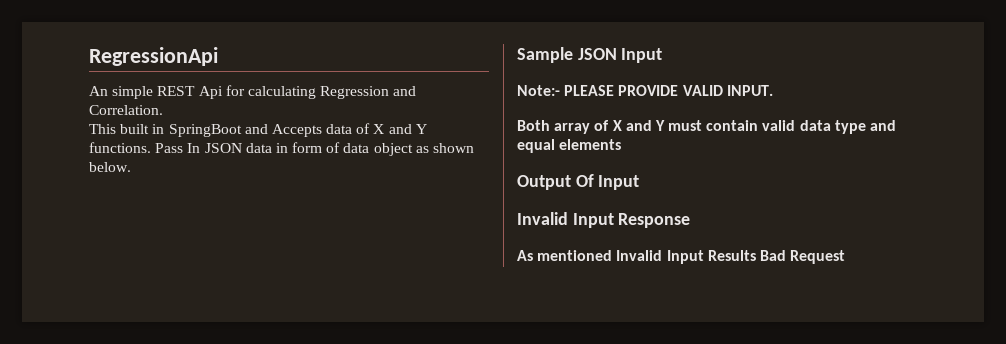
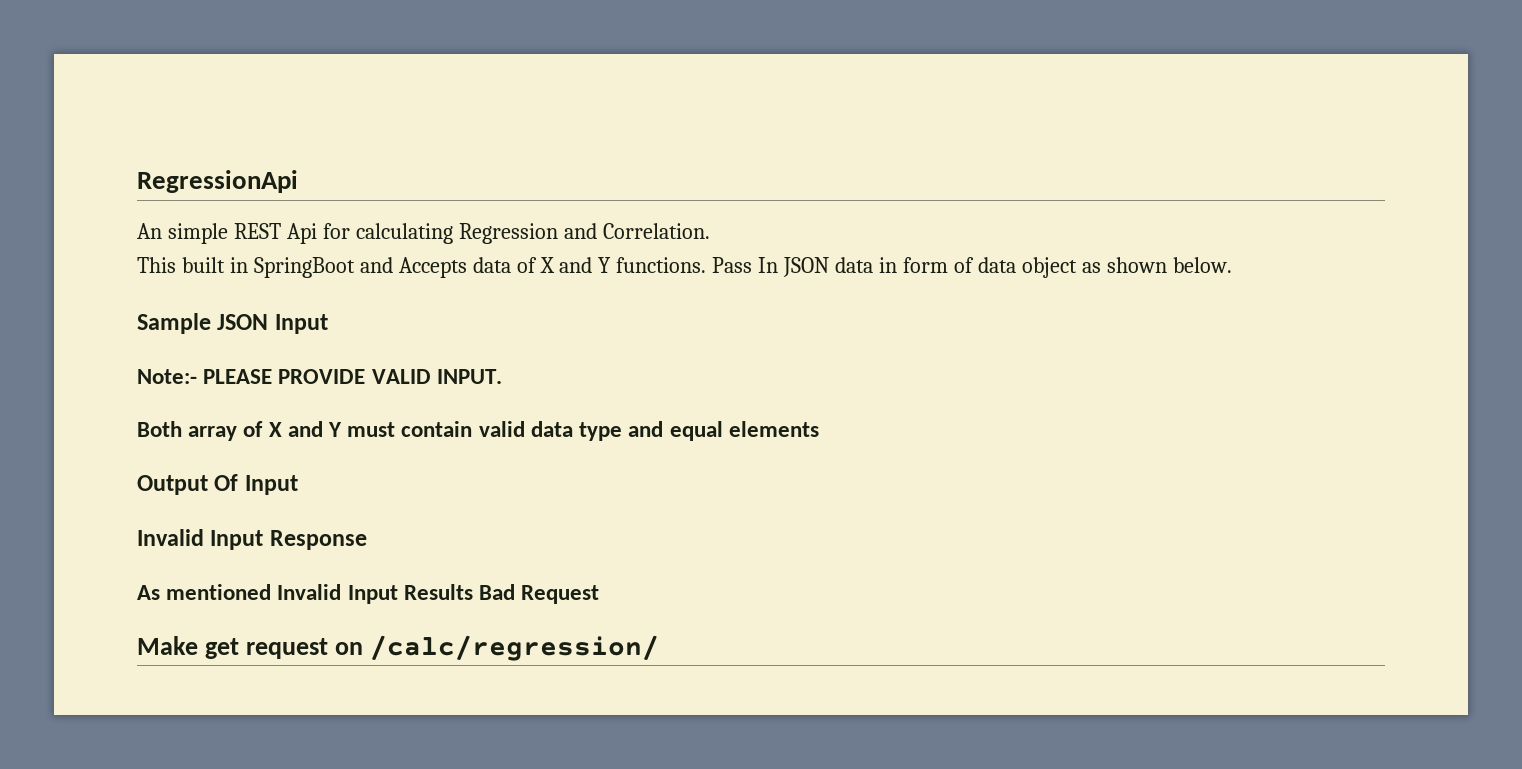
+ Make get request on /calc/regression/

